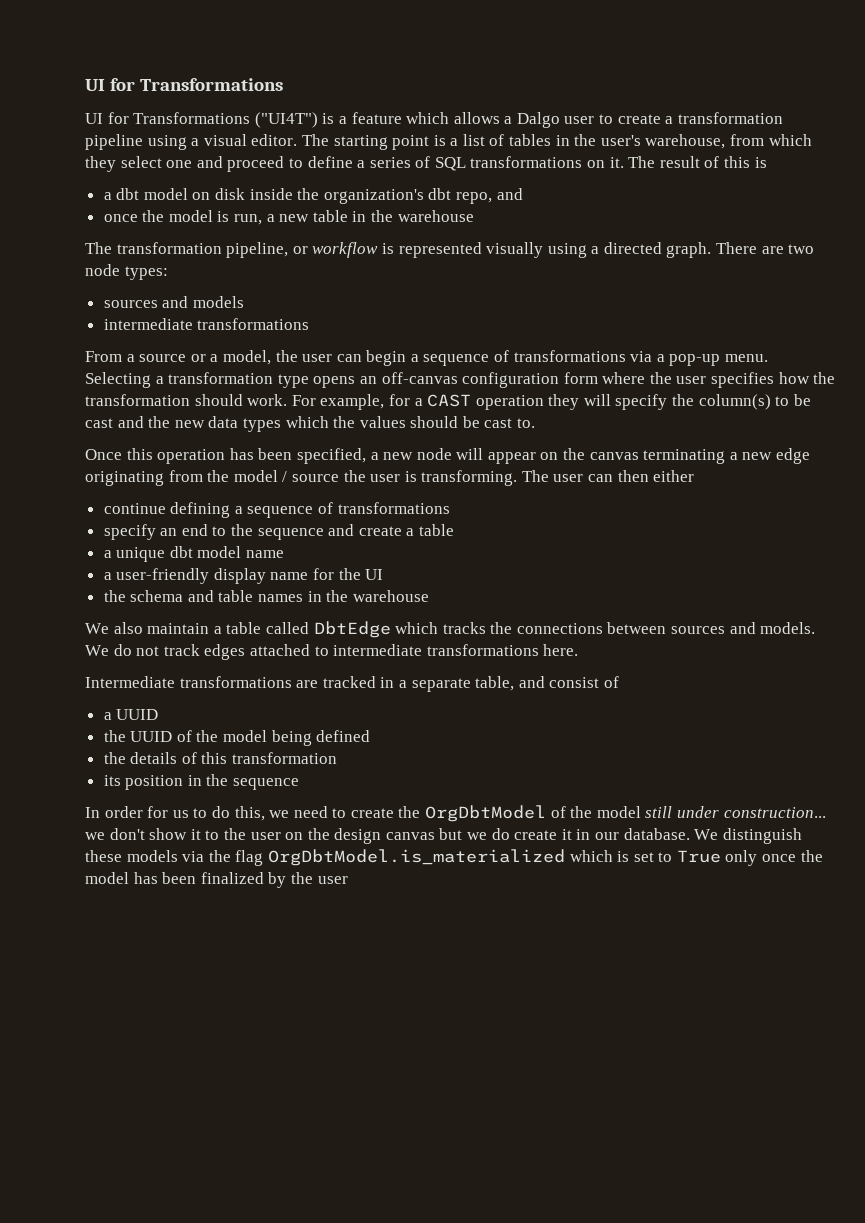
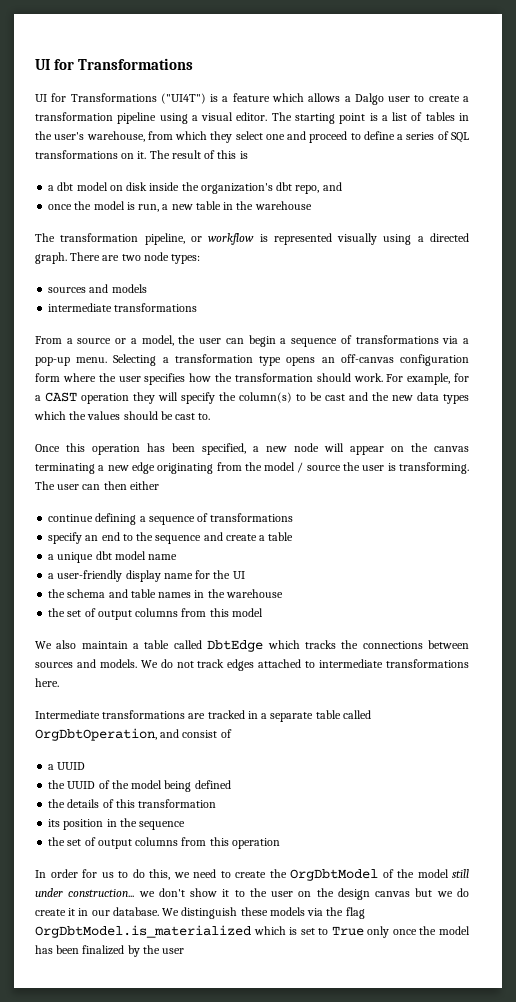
+ the set of output columns from this model
- Intermediate transformations are tracked in a separate table, and consist of
+ Intermediate transformations are tracked in a separate table called OrgDbtOperation, and consist of
+ the set of output columns from this operation

